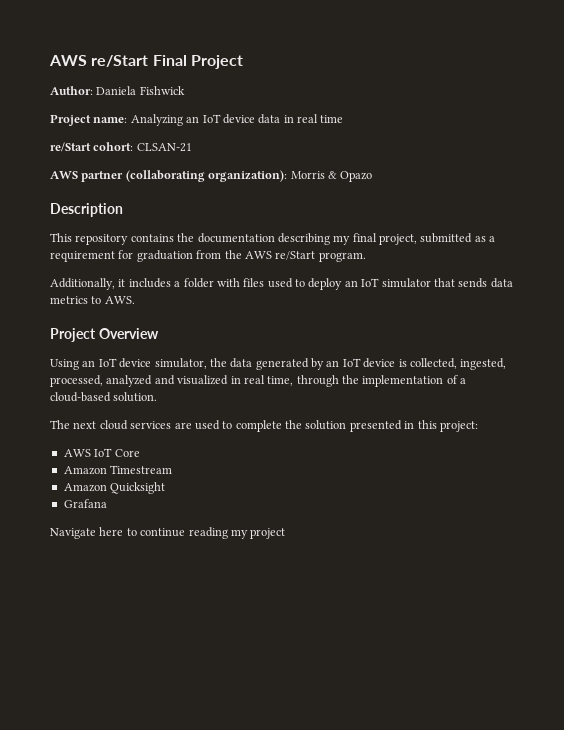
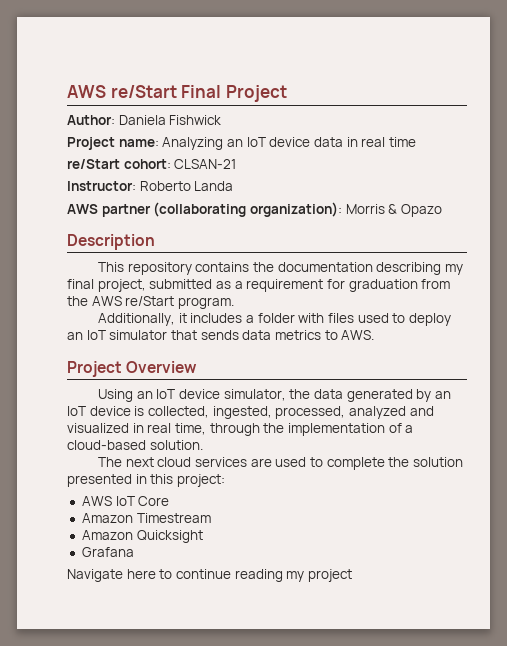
+ Instructor: Roberto Landa

